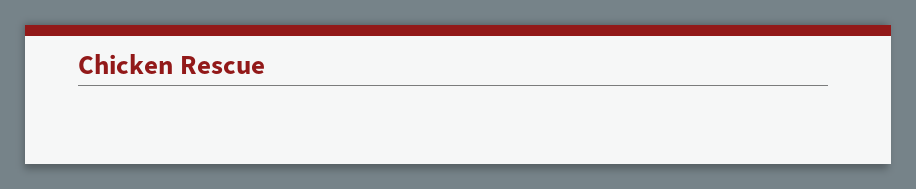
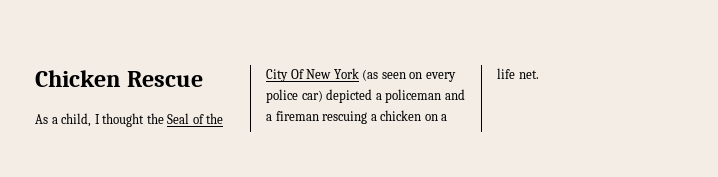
+ As a child, I thought the Seal of the City Of New York (as seen on every police car) depicted a policeman and a fireman rescuing a chicken on a life net.

